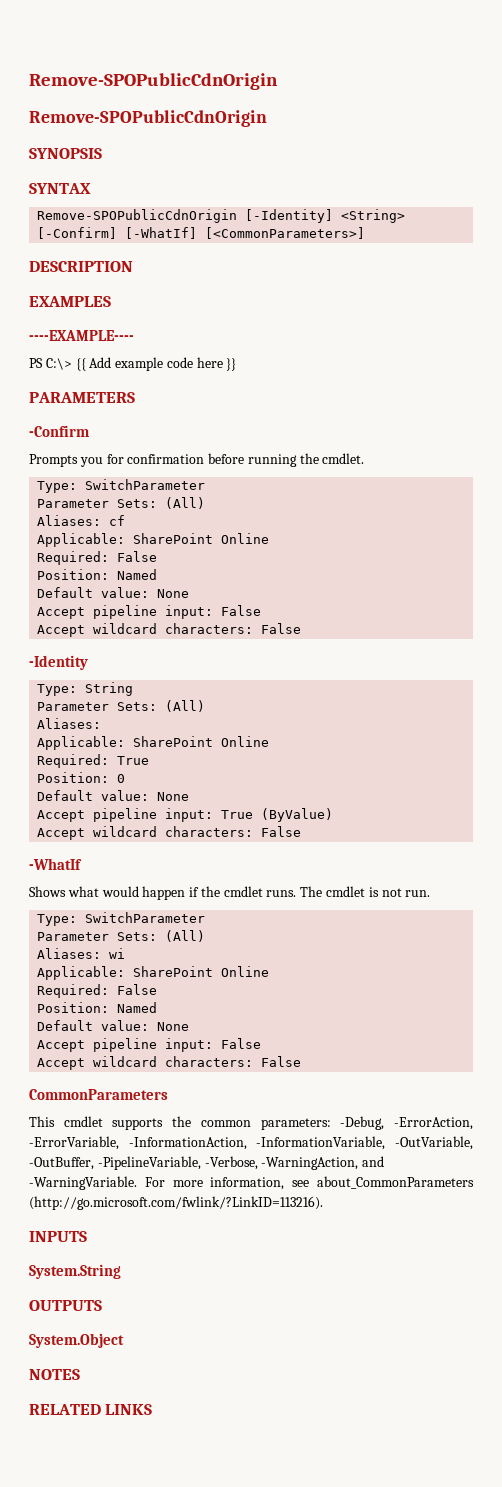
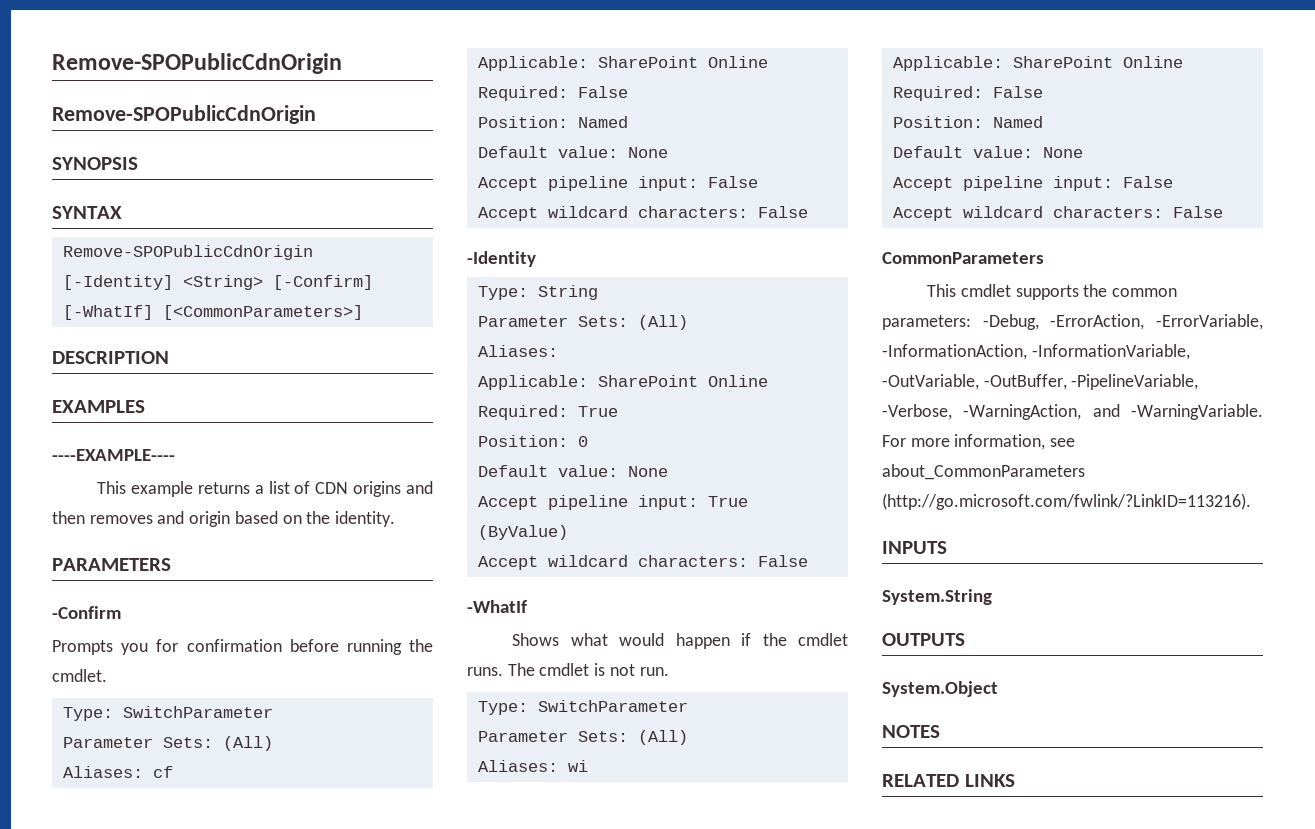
- PS C:\> {{ Add example code here }}
+ This example returns a list of CDN origins and then removes and origin based on the identity.

